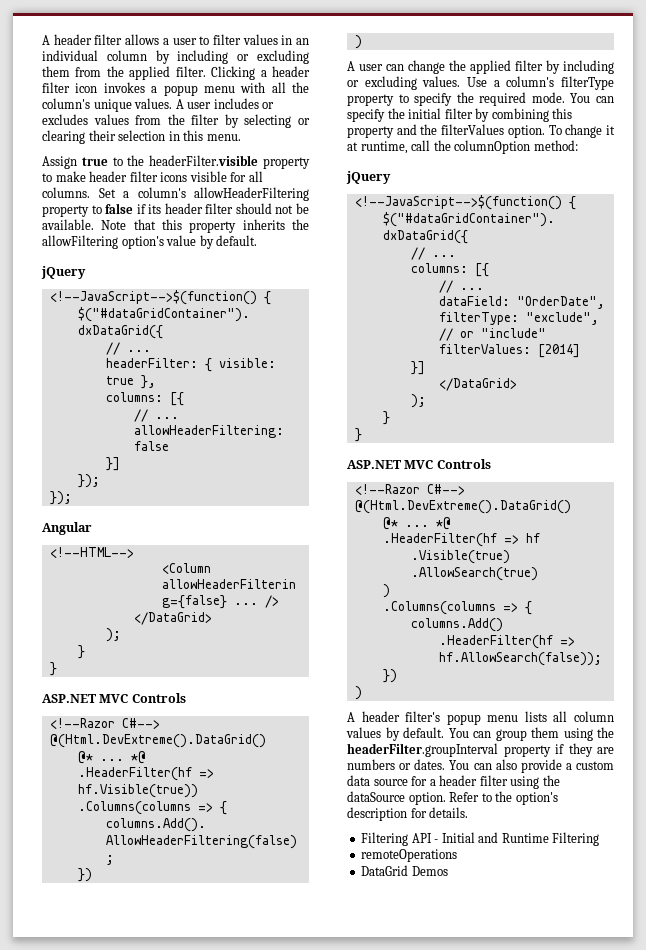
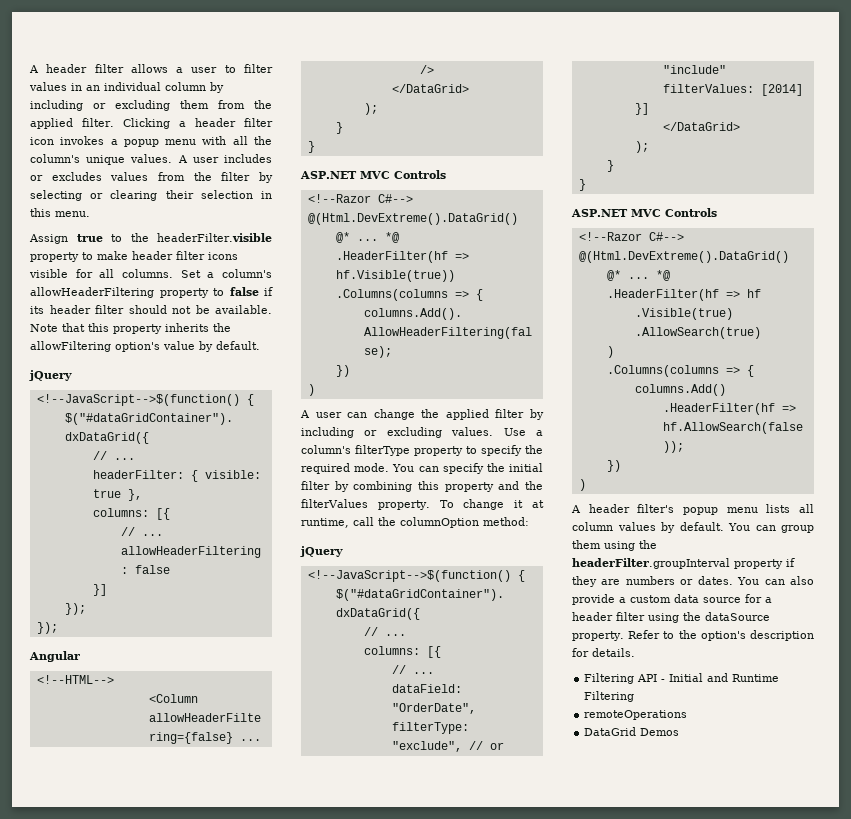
- You can specify the initial filter by combining this property and the filterValues option.
+ You can specify the initial filter by combining this property and the filterValues property.
- You can also provide a custom data source for a header filter using the dataSource option.
+ You can also provide a custom data source for a header filter using the dataSource property.

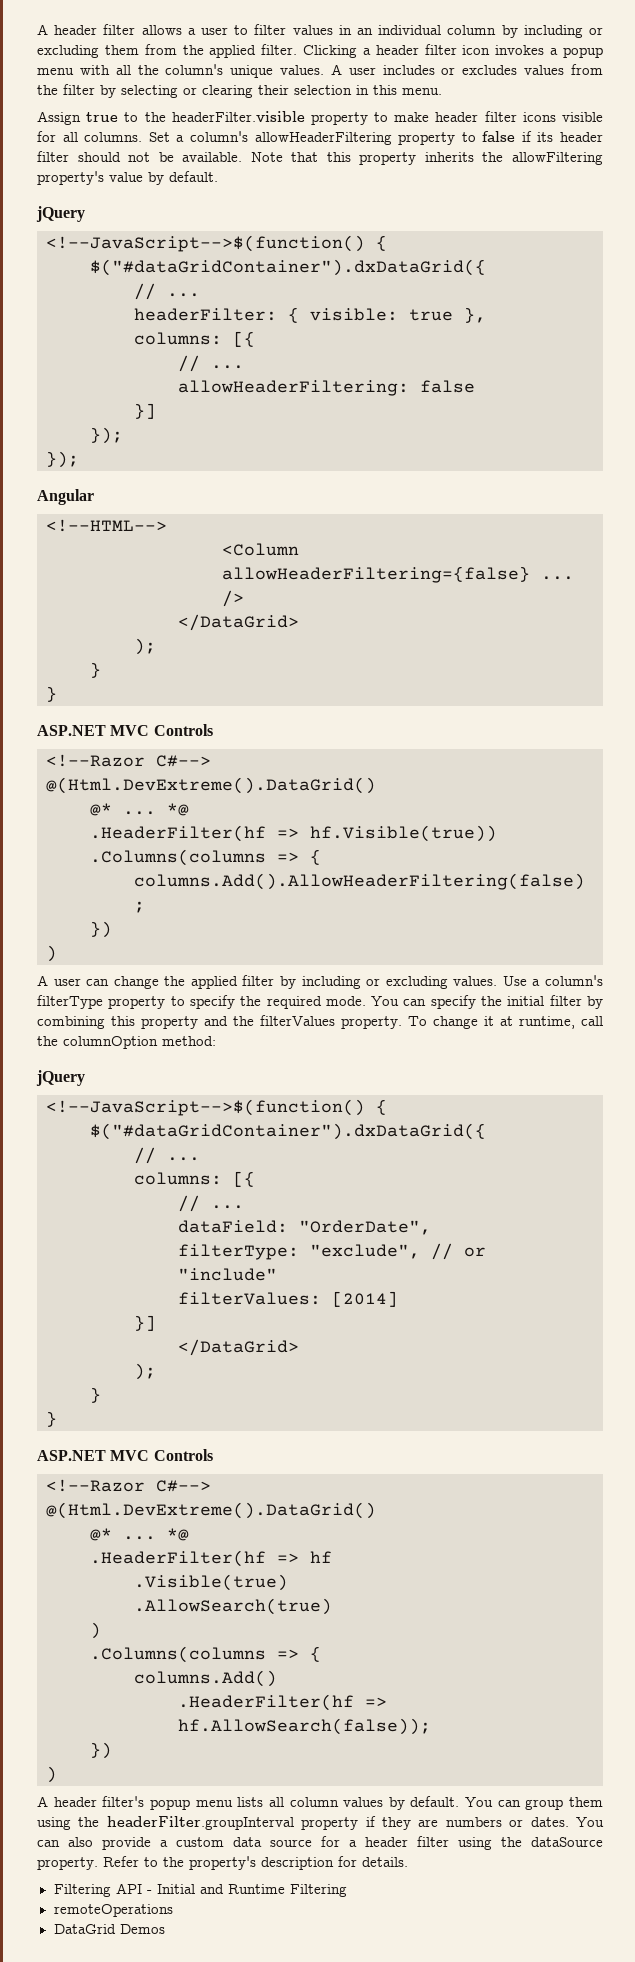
- Note that this property inherits the allowFiltering option's value by default.
+ Note that this property inherits the allowFiltering property's value by default.
- Refer to the option's description for details.
+ Refer to the property's description for details.

